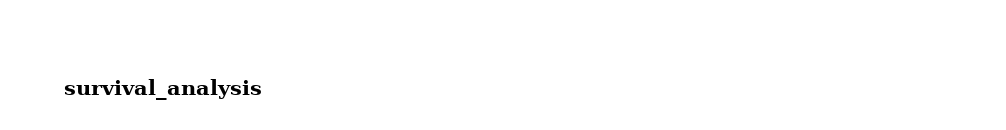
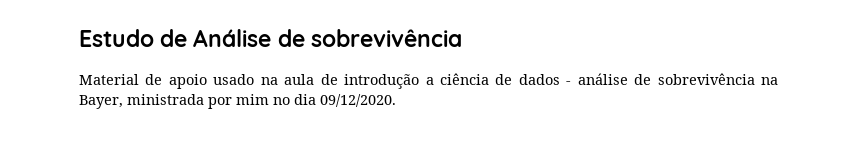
- survival_analysis
+ Estudo de Análise de sobrevivência
+ Material de apoio usado na aula de introdução a ciência de dados - análise de sobrevivência na Bayer, ministrada por mim no dia 09/12/2020.

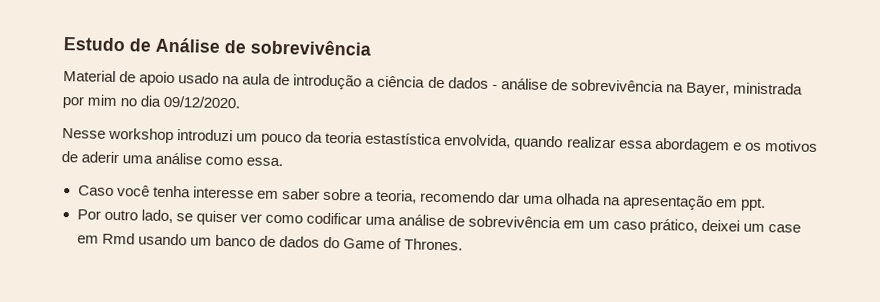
+ Nesse workshop introduzi um pouco da teoria estastística envolvida, quando realizar essa abordagem e os motivos de aderir uma análise como essa.
+ Caso você tenha interesse em saber sobre a teoria, recomendo dar uma olhada na apresentação em ppt.
+ Por outro lado, se quiser ver como codificar uma análise de sobrevivência em um caso prático, deixei um case em Rmd usando um banco de dados do Game of Thrones.

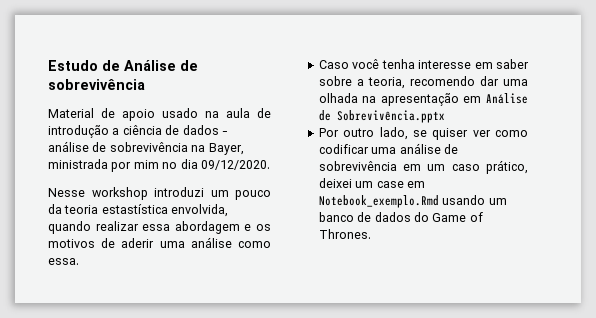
- Caso você tenha interesse em saber sobre a teoria, recomendo dar uma olhada na apresentação em ppt.
+ Caso você tenha interesse em saber sobre a teoria, recomendo dar uma olhada na apresentação em Análise de Sobrevivência.pptx
- Por outro lado, se quiser ver como codificar uma análise de sobrevivência em um caso prático, deixei um case em Rmd usando um banco de dados do Game of Thrones.
+ Por outro lado, se quiser ver como codificar uma análise de sobrevivência em um caso prático, deixei um case em Notebook_exemplo.Rmd usando um banco de dados do Game of Thrones.

